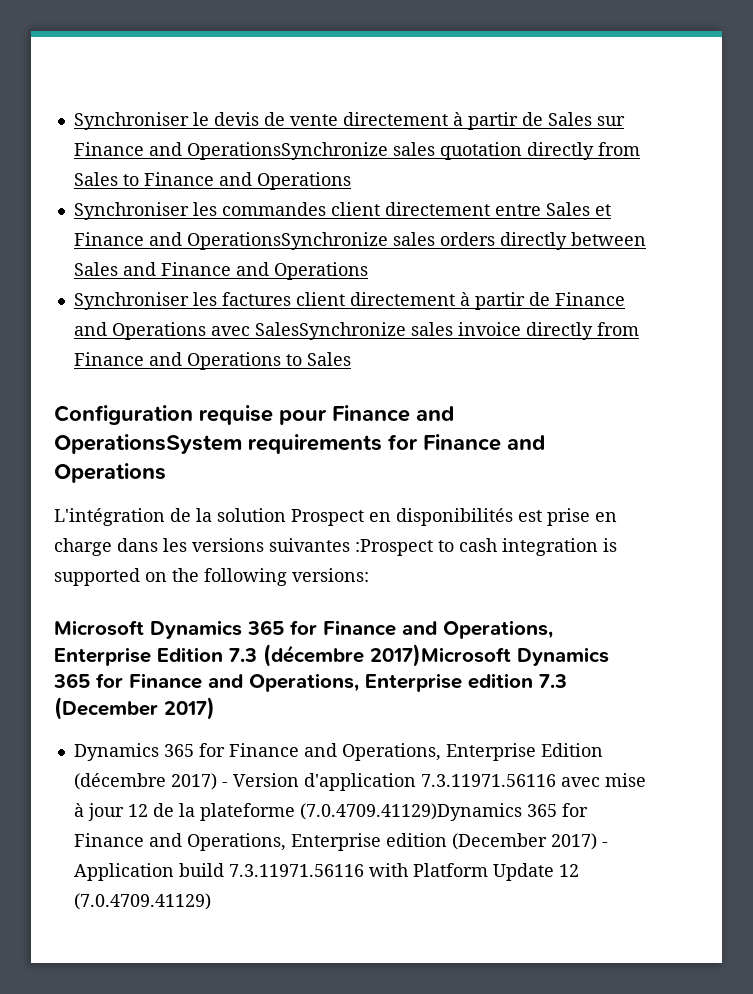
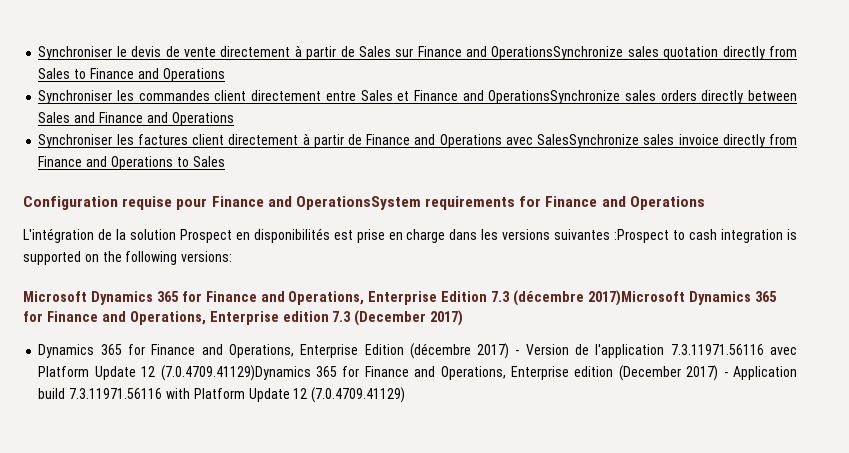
- Dynamics 365 for Finance and Operations, Enterprise Edition (décembre 2017) - Version d'application 7.3.11971.56116 avec mise à jour 12 de la plateforme (7.0.4709.41129)Dynamics 365 for Finance and Operations, Enterprise edition (December 2017) - Application build 7.3.11971.56116 with Platform Update 12 (7.0.4709.41129)
+ Dynamics 365 for Finance and Operations, Enterprise Edition (décembre 2017) - Version de l'application 7.3.11971.56116 avec Platform Update 12 (7.0.4709.41129)Dynamics 365 for Finance and Operations, Enterprise edition (December 2017) - Application build 7.3.11971.56116 with Platform Update 12 (7.0.4709.41129)

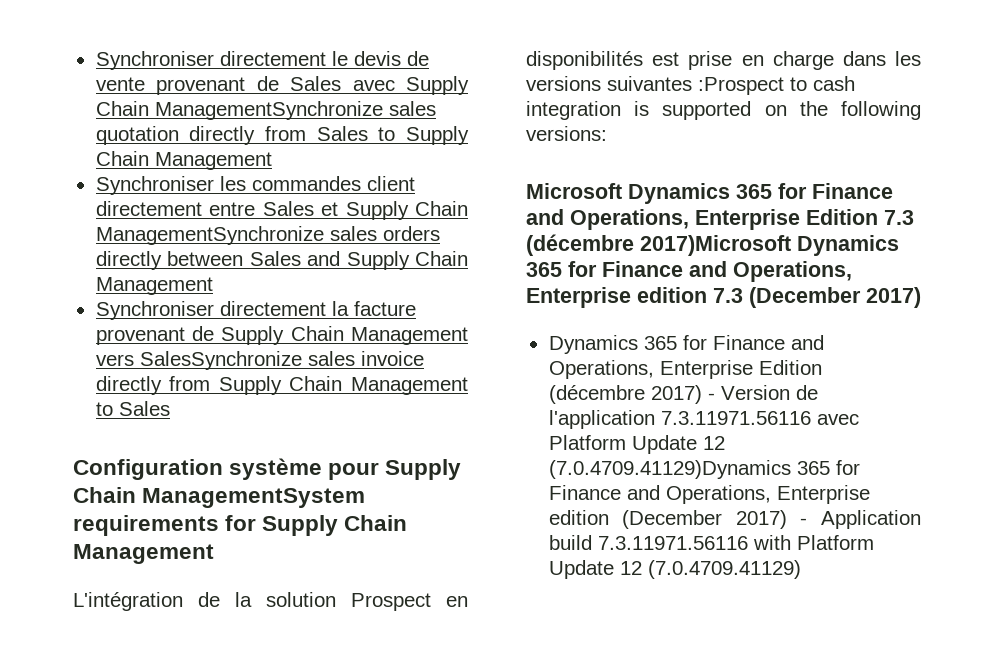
- Synchroniser le devis de vente directement à partir de Sales sur Finance and OperationsSynchronize sales quotation directly from Sales to Finance and Operations
+ Synchroniser directement le devis de vente provenant de Sales avec Supply Chain ManagementSynchronize sales quotation directly from Sales to Supply Chain Management
- Synchroniser les commandes client directement entre Sales et Finance and OperationsSynchronize sales orders directly between Sales and Finance and Operations
- Synchroniser les factures client directement à partir de Finance and Operations avec SalesSynchronize sales invoice directly from Finance and Operations to Sales
+ Synchroniser les commandes client directement entre Sales et Supply Chain ManagementSynchronize sales orders directly between Sales and Supply Chain Management
+ Synchroniser directement la facture provenant de Supply Chain Management vers SalesSynchronize sales invoice directly from Supply Chain Management to Sales
- Configuration requise pour Finance and OperationsSystem requirements for Finance and Operations
+ Configuration système pour Supply Chain ManagementSystem requirements for Supply Chain Management

